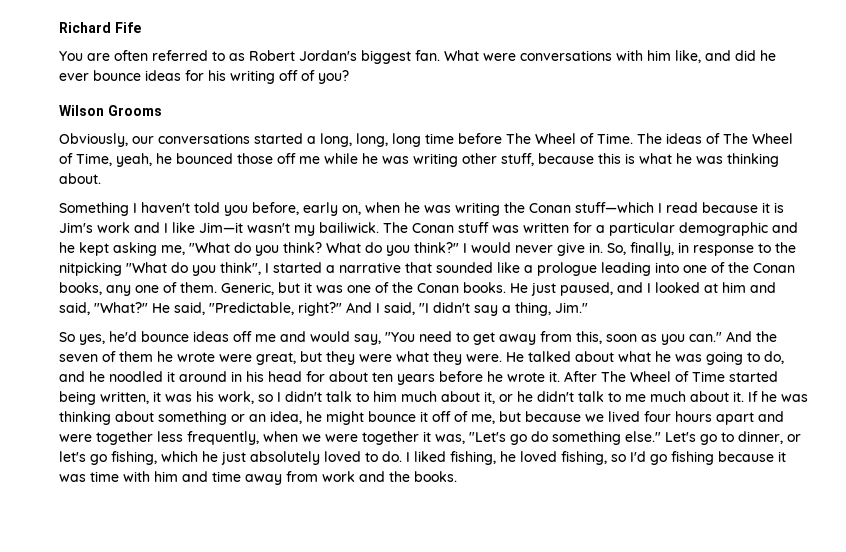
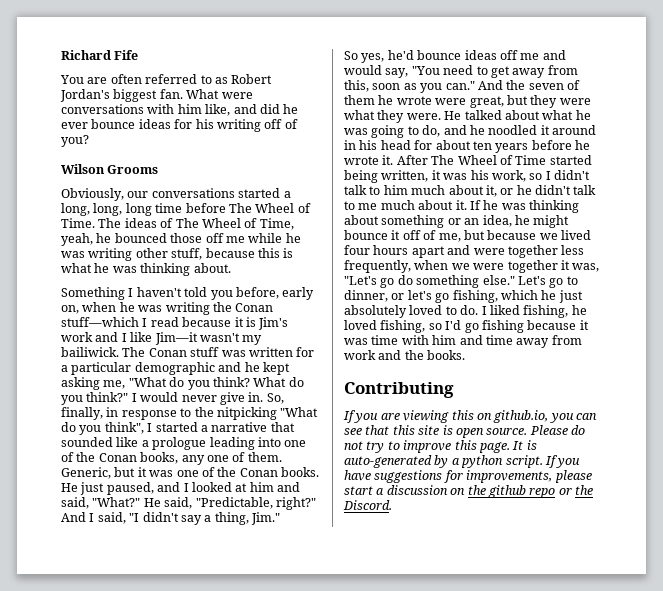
+ Contributing
+ If you are viewing this on github.io, you can see that this site is open source. Please do not try to improve this page. It is auto-generated by a python script. If you have suggestions for improvements, please start a discussion on the github repo or the Discord.

